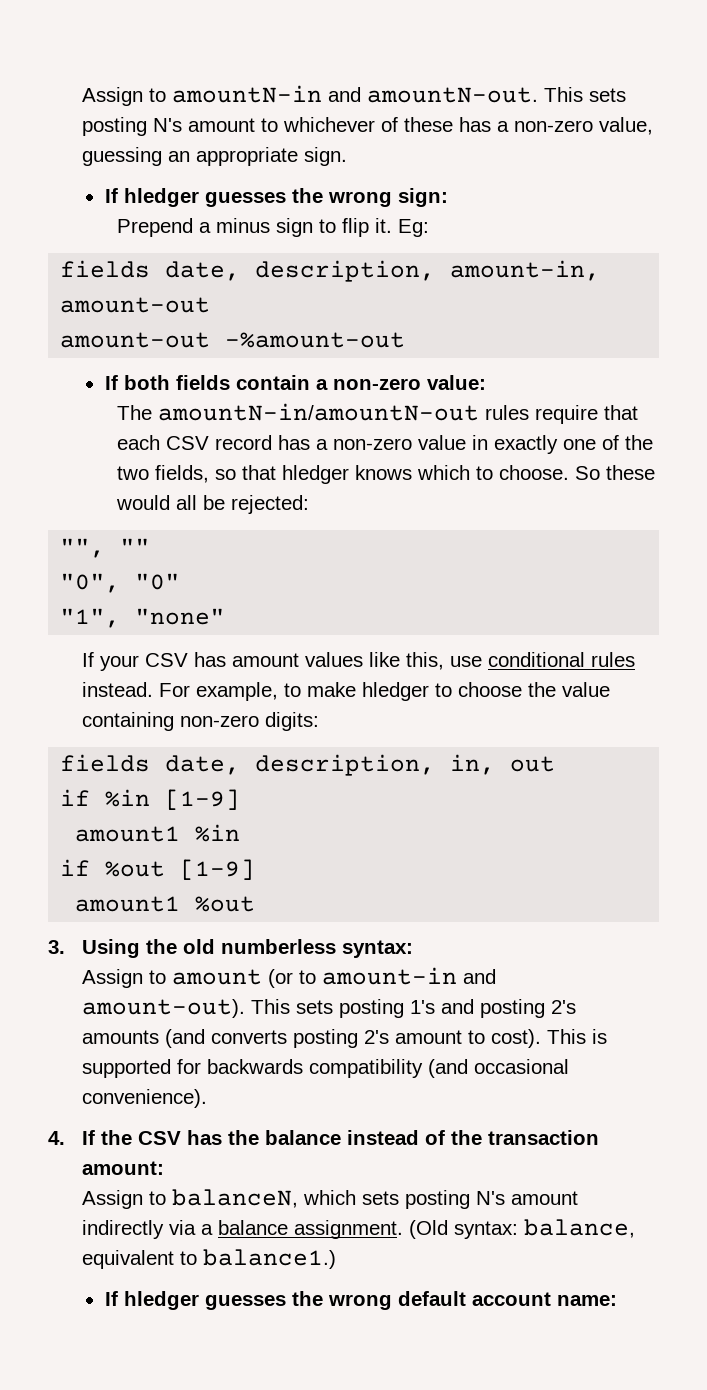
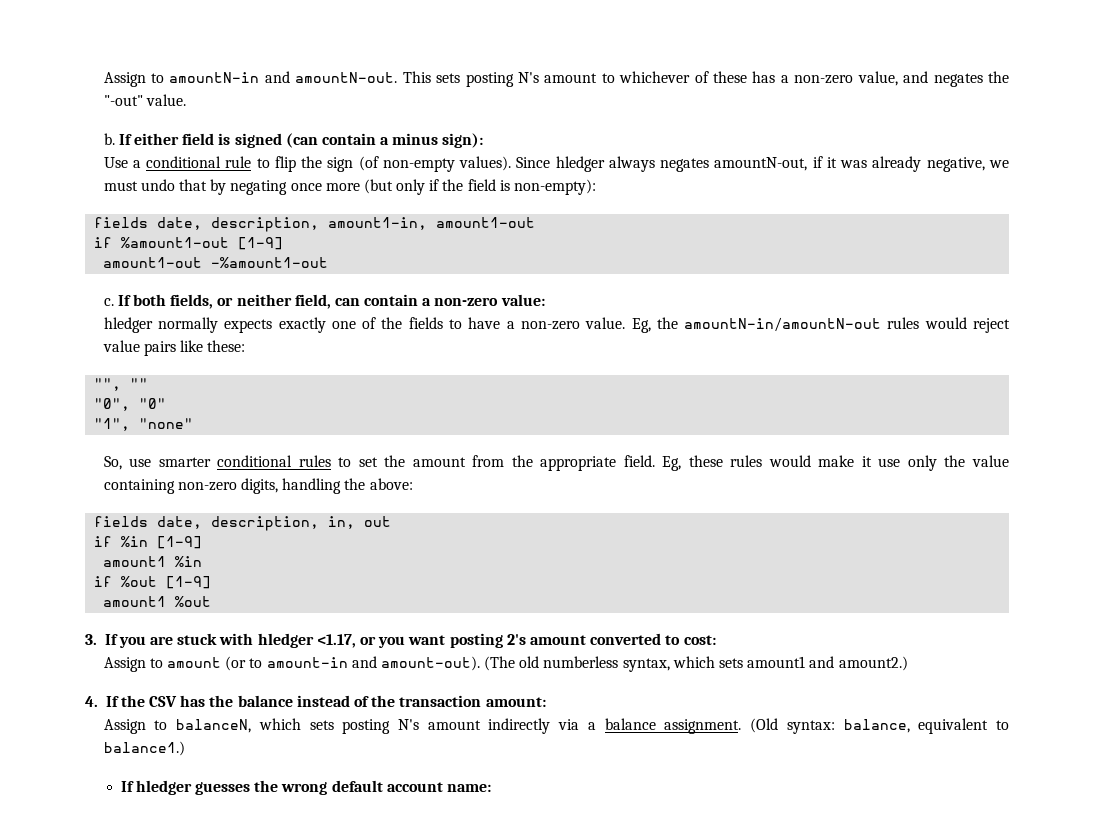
- This sets posting N's amount to whichever of these has a non-zero value, guessing an appropriate sign.
- If hledger guesses the wrong sign:
- Prepend a minus sign to flip it. Eg:
- fields date, description, amount-in, amount-out
- amount-out -%amount-out
- If both fields contain a non-zero value:
- The amountN-in/amountN-out rules require that each CSV record has a non-zero value in exactly one of the two fields, so that hledger knows which to choose. So these would all be rejected:
+ This sets posting N's amount to whichever of these has a non-zero value, and negates the "-out" value.
+ b. If either field is signed (can contain a minus sign):
+ Use a conditional rule to flip the sign (of non-empty values). Since hledger always negates amountN-out, if it was already negative, we must undo that by negating once more (but only if the field is non-empty):
+ fields date, description, amount1-in, amount1-out
+ if %amount1-out [1-9]
+ amount1-out -%amount1-out
+ c. If both fields, or neither field, can contain a non-zero value:
+ hledger normally expects exactly one of the fields to have a non-zero value. Eg, the amountN-in/amountN-out rules would reject value pairs like these:
- If your CSV has amount values like this, use conditional rules instead. For example, to make hledger to choose the value containing non-zero digits:
+ So, use smarter conditional rules to set the amount from the appropriate field. Eg, these rules would make it use only the value containing non-zero digits, handling the above:
- 3. Using the old numberless syntax:
+ 3. If you are stuck with hledger <1.17, or you want posting 2's amount converted to cost:
- This sets posting 1's and posting 2's amounts (and converts posting 2's amount to cost). This is supported for backwards compatibility (and occasional convenience).
+ (The old numberless syntax, which sets amount1 and amount2.)

